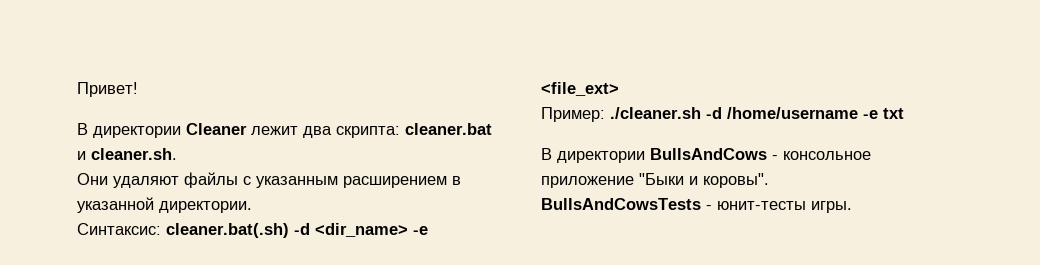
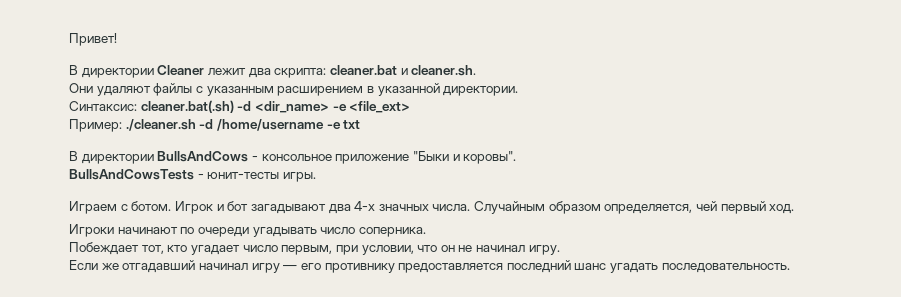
+ Играем с ботом. Игрок и бот загадывают два 4-х значных числа. Случайным образом определяется, чей первый ход.
+ Игроки начинают по очереди угадывать число соперника.
+ Побеждает тот, кто угадает число первым, при условии, что он не начинал игру.
+ Если же отгадавший начинал игру — его противнику предоставляется последний шанс угадать последовательность.

